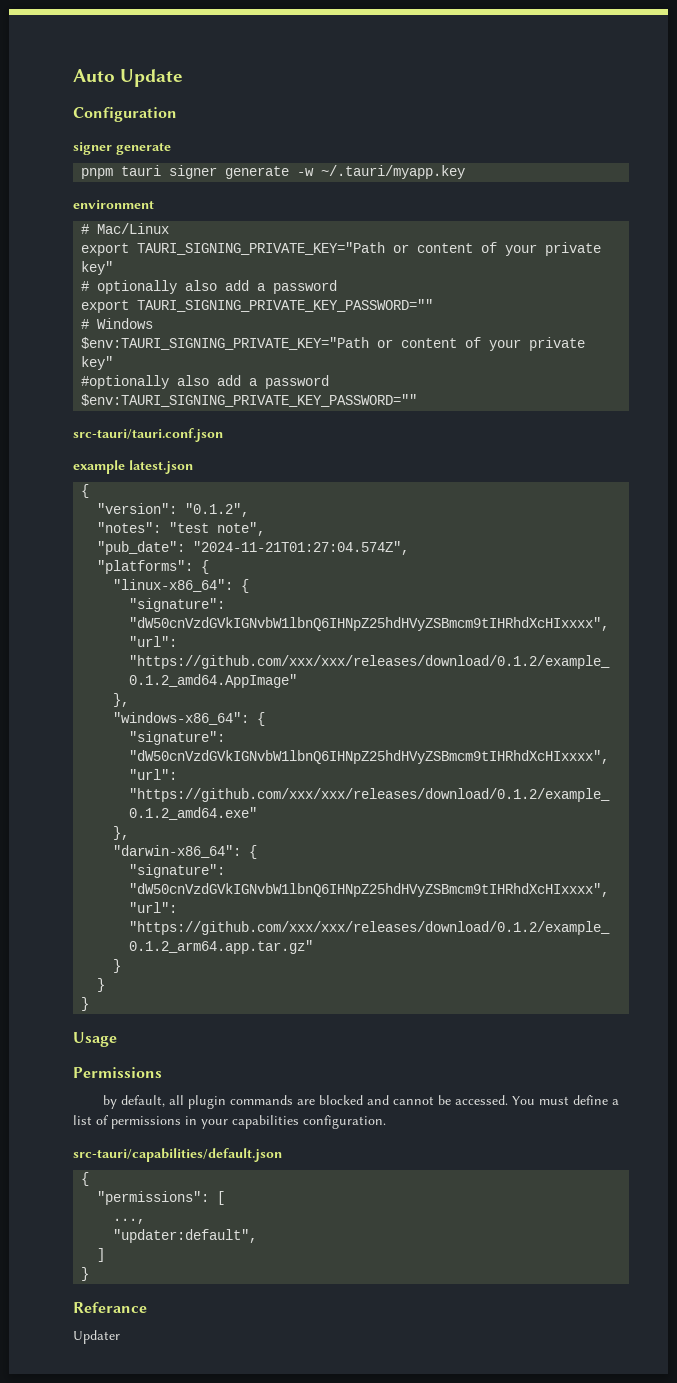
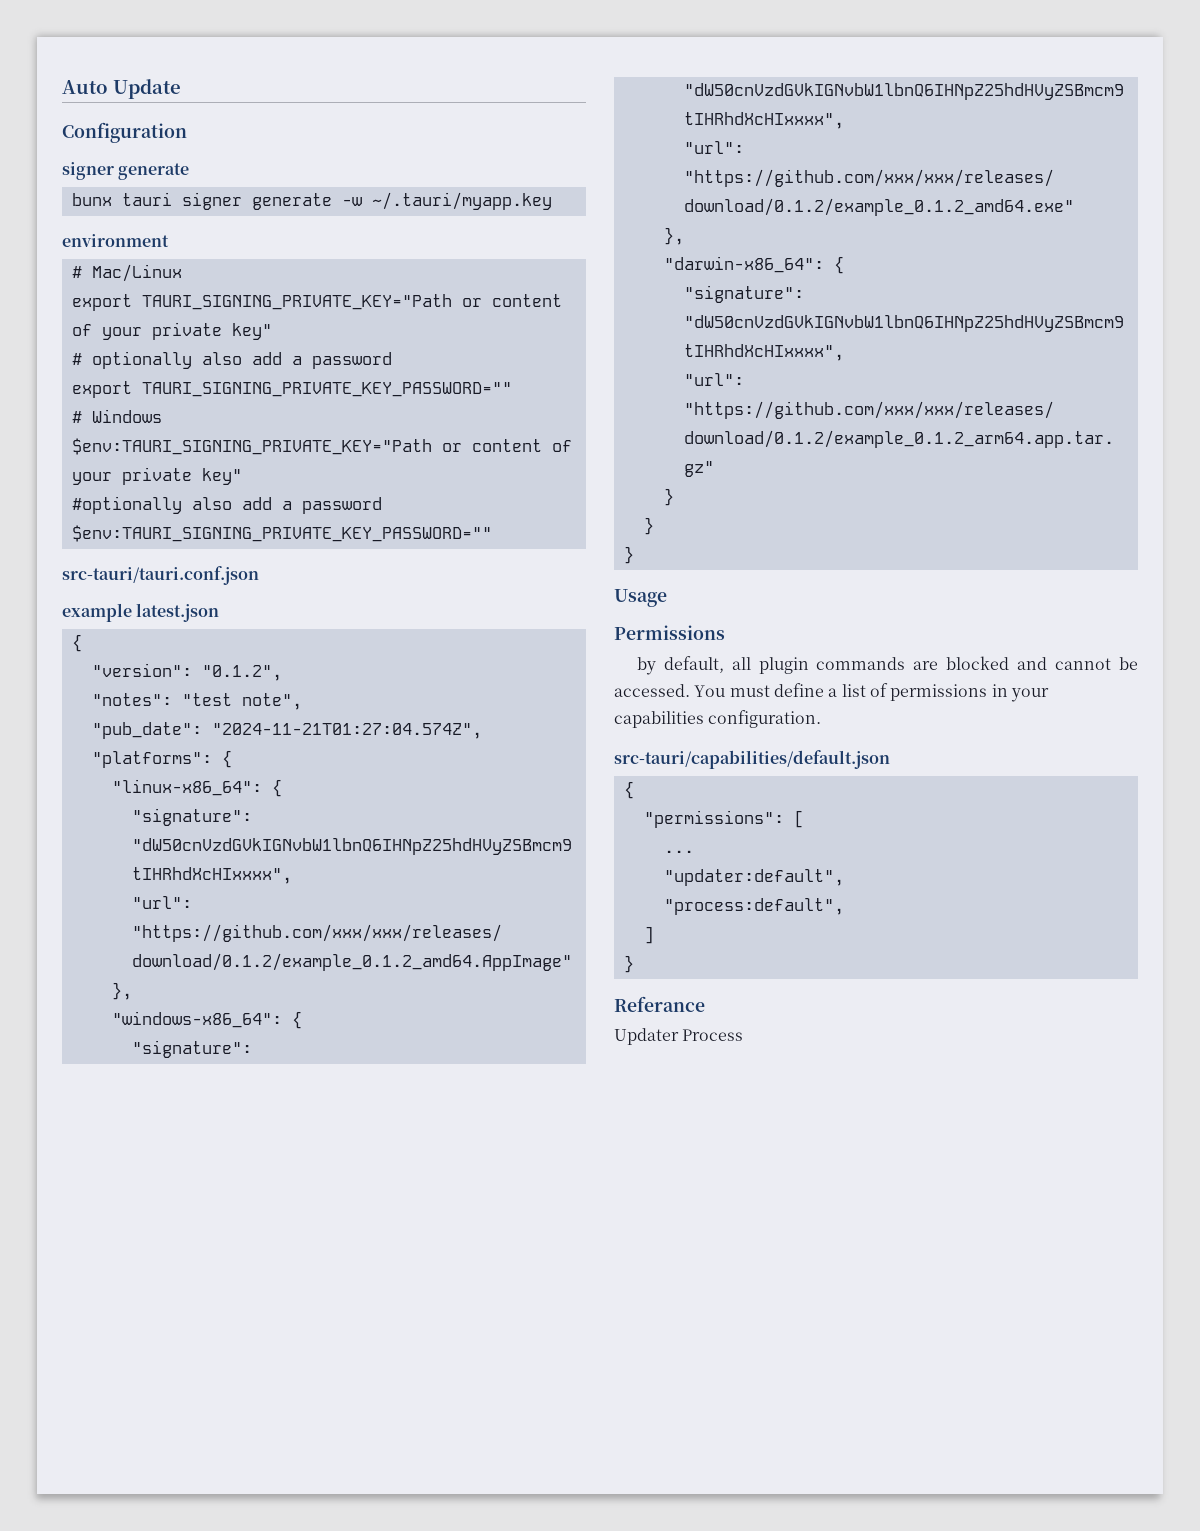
- pnpm tauri signer generate -w ~/.tauri/myapp.key
+ bunx tauri signer generate -w ~/.tauri/myapp.key
- ...,
+ ...
+ "process:default",
- Updater
+ Updater Process

